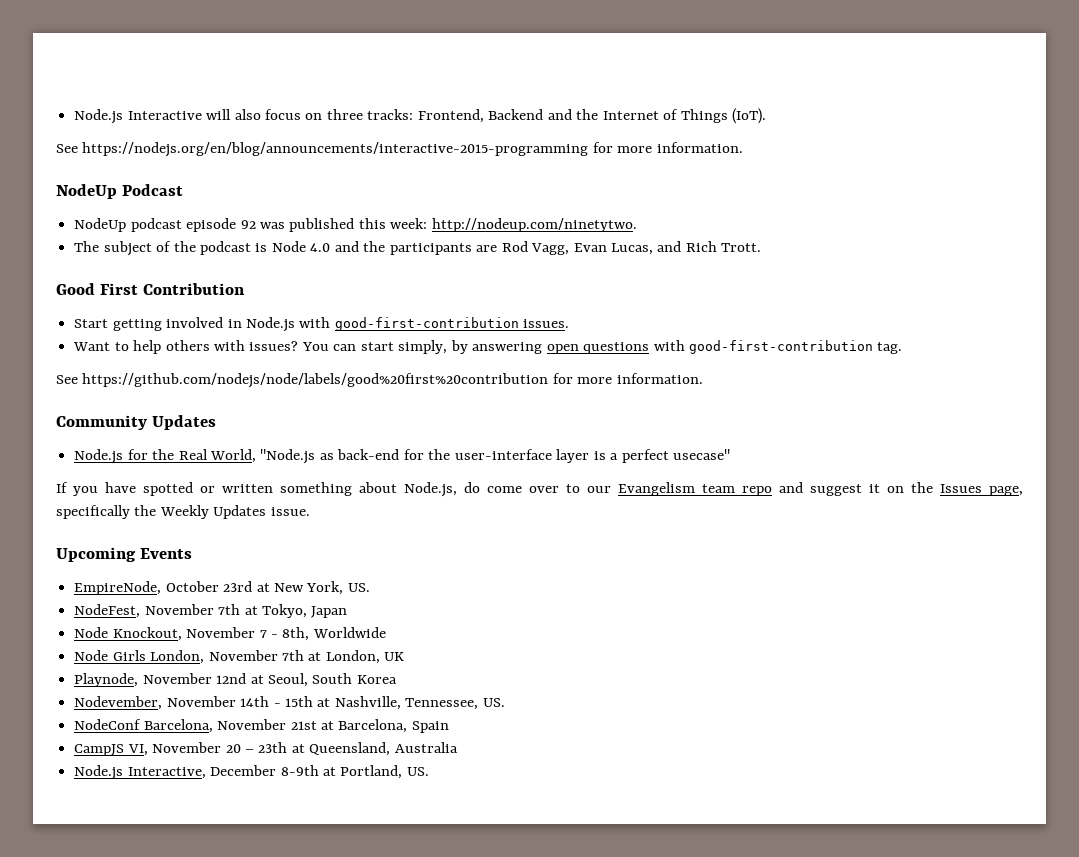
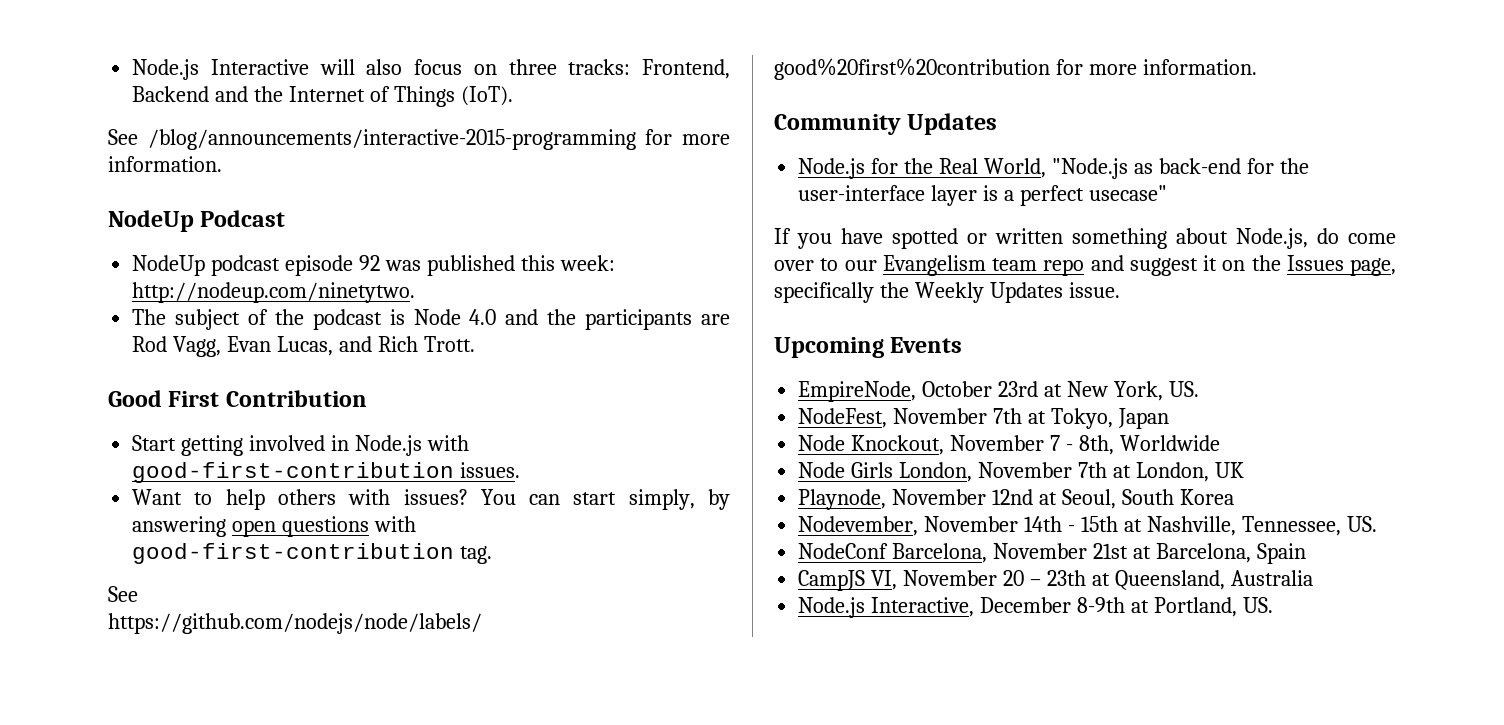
- See https://nodejs.org/en/blog/announcements/interactive-2015-programming for more information.
+ See /blog/announcements/interactive-2015-programming for more information.

